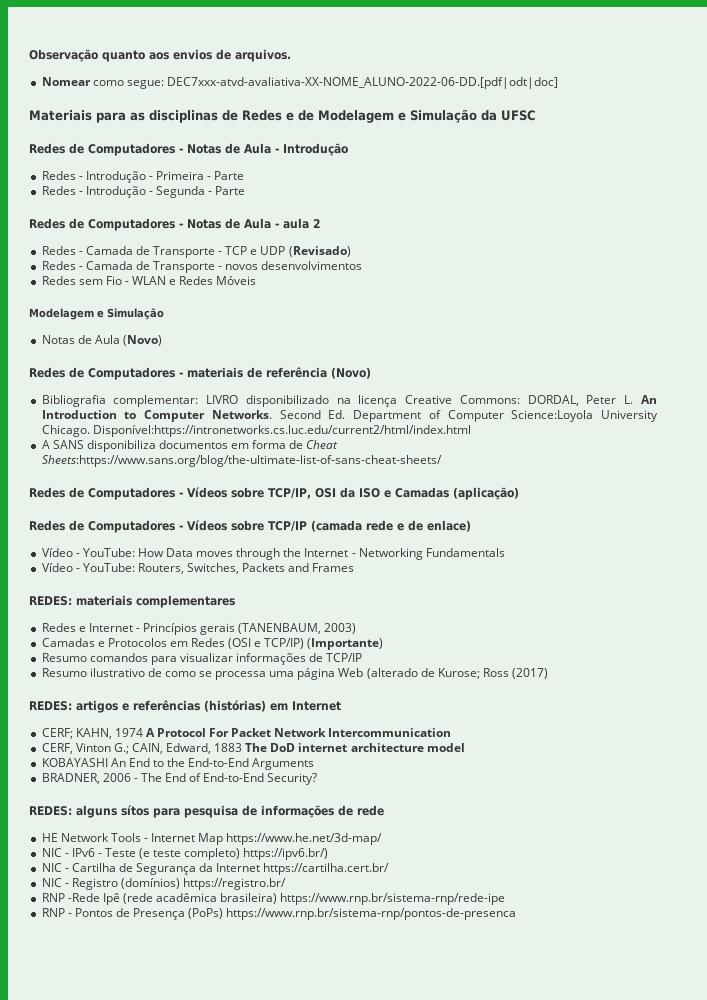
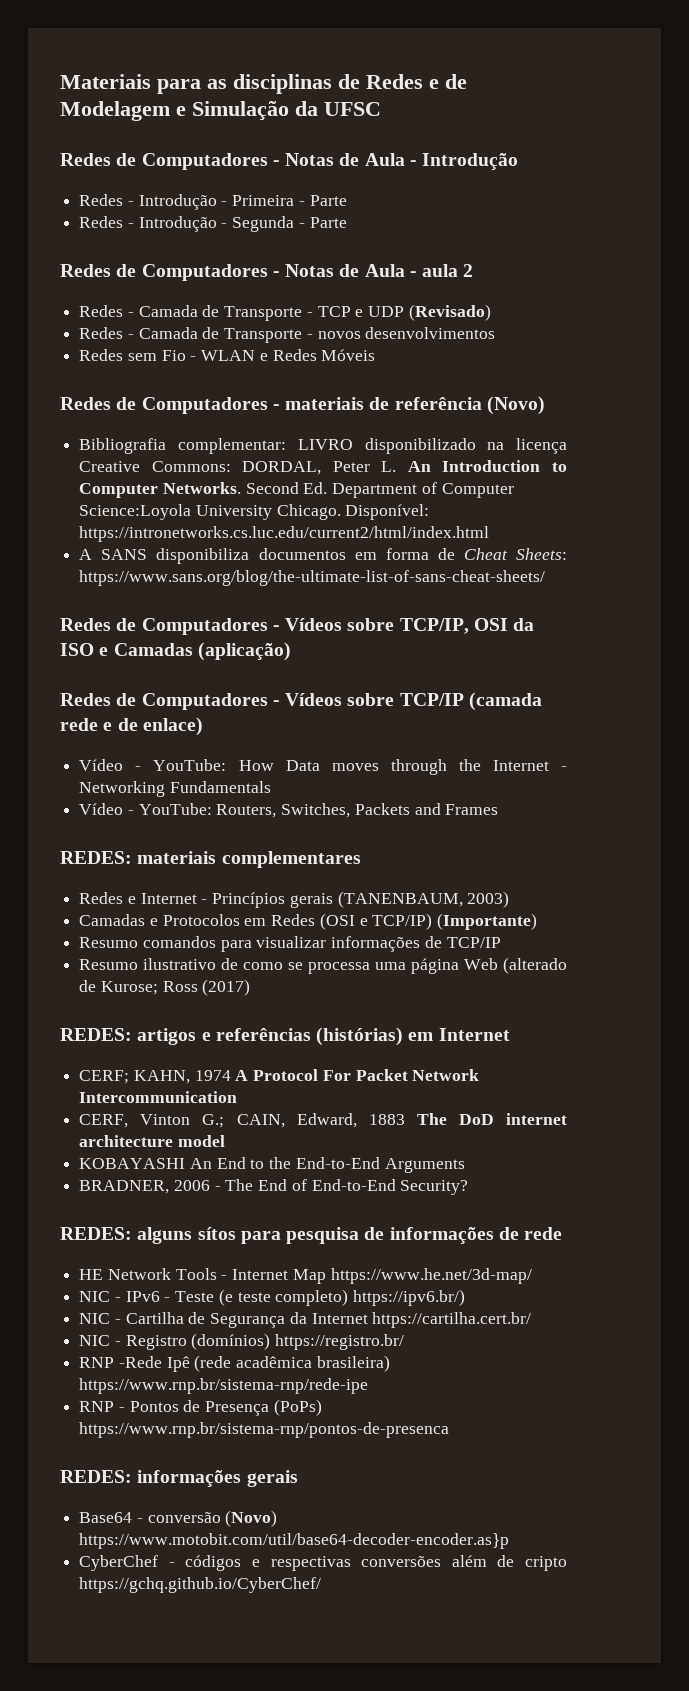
- Observação quanto aos envios de arquivos.
- Nomear como segue: DEC7xxx-atvd-avaliativa-XX-NOME_ALUNO-2022-06-DD.[pdf|odt|doc]
  Redes sem Fio - WLAN e Redes Móveis
- Modelagem e Simulação
- Notas de Aula (Novo)
- Disponível:https://intronetworks.cs.luc.edu/current2/html/index.html
+ Disponível: https://intronetworks.cs.luc.edu/current2/html/index.html
- A SANS disponibiliza documentos em forma de Cheat Sheets:https://www.sans.org/blog/the-ultimate-list-of-sans-cheat-sheets/
+ A SANS disponibiliza documentos em forma de Cheat Sheets: https://www.sans.org/blog/the-ultimate-list-of-sans-cheat-sheets/
+ REDES: informações gerais
+ Base64 - conversão (Novo) https://www.motobit.com/util/base64-decoder-encoder.as}p
+ CyberChef - códigos e respectivas conversões além de cripto https://gchq.github.io/CyberChef/

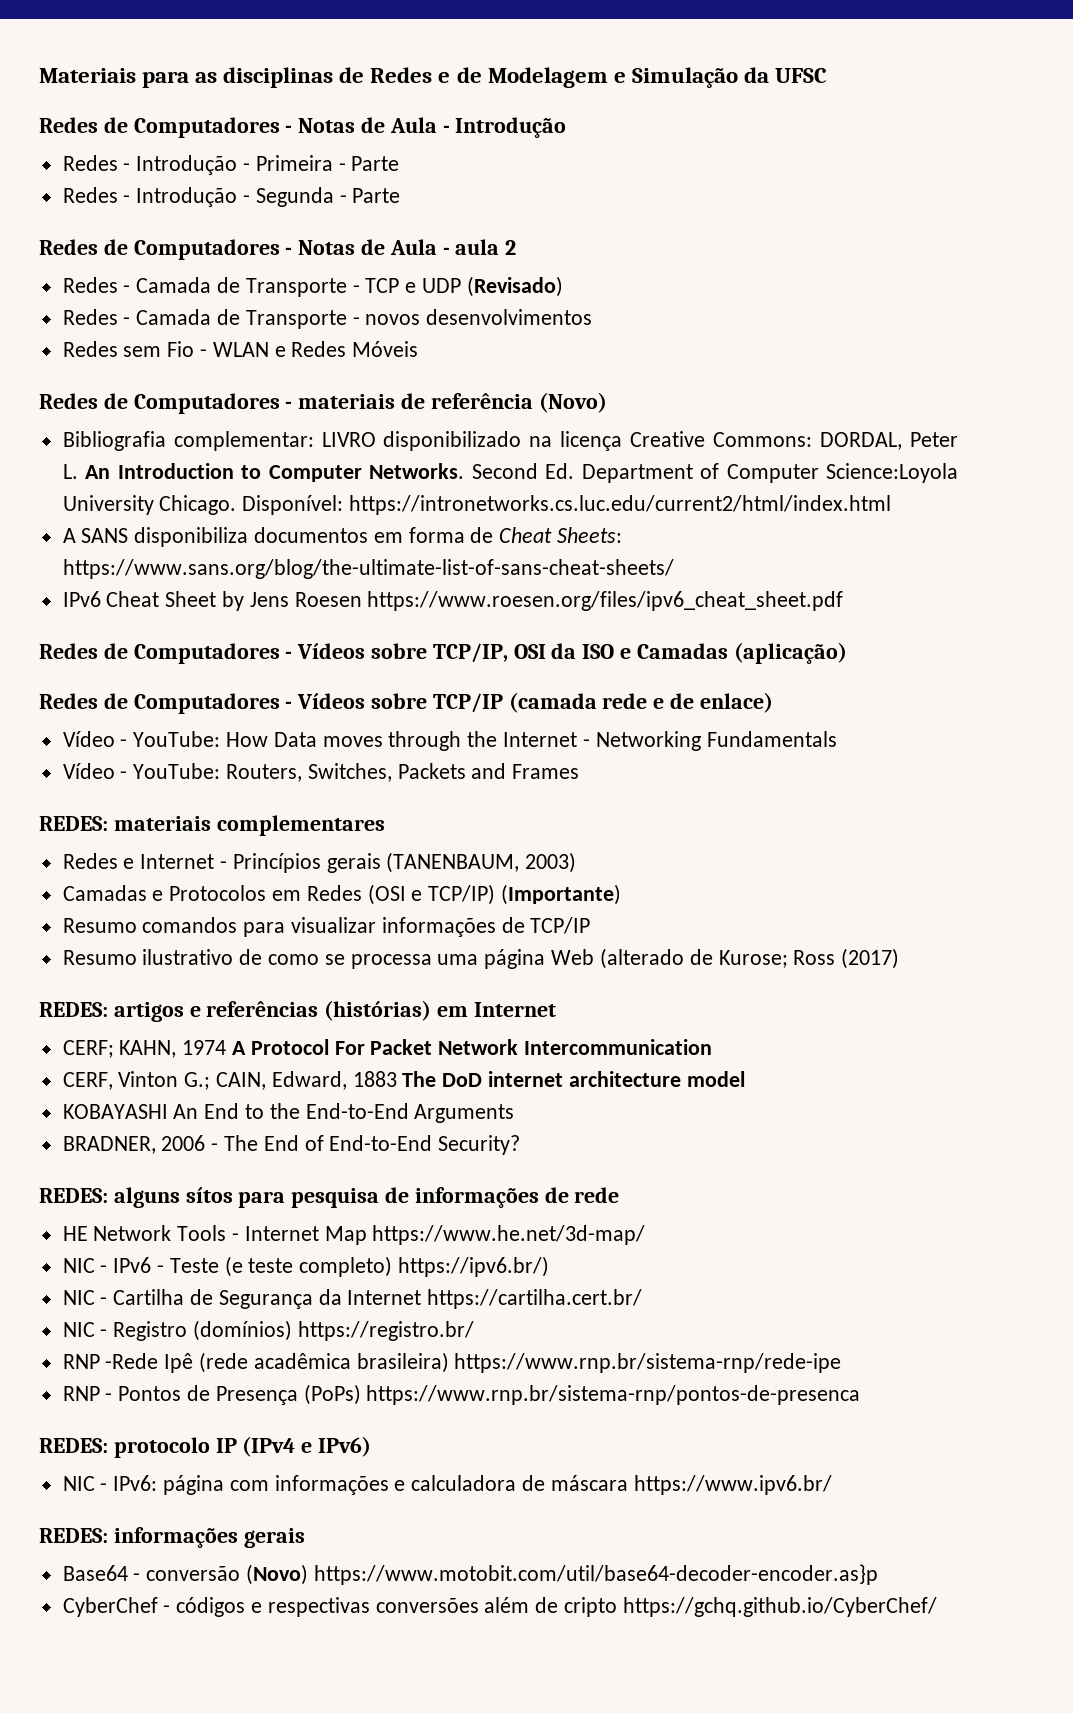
+ IPv6 Cheat Sheet by Jens Roesen https://www.roesen.org/files/ipv6_cheat_sheet.pdf
+ REDES: protocolo IP (IPv4 e IPv6)
+ NIC - IPv6: página com informações e calculadora de máscara https://www.ipv6.br/

